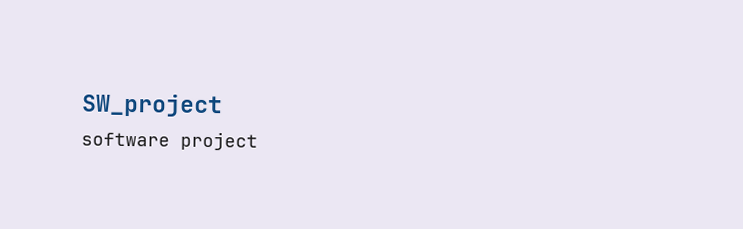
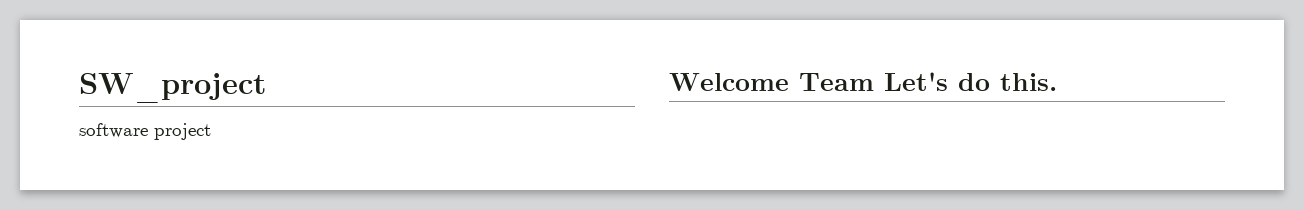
+ Welcome Team Let's do this.

